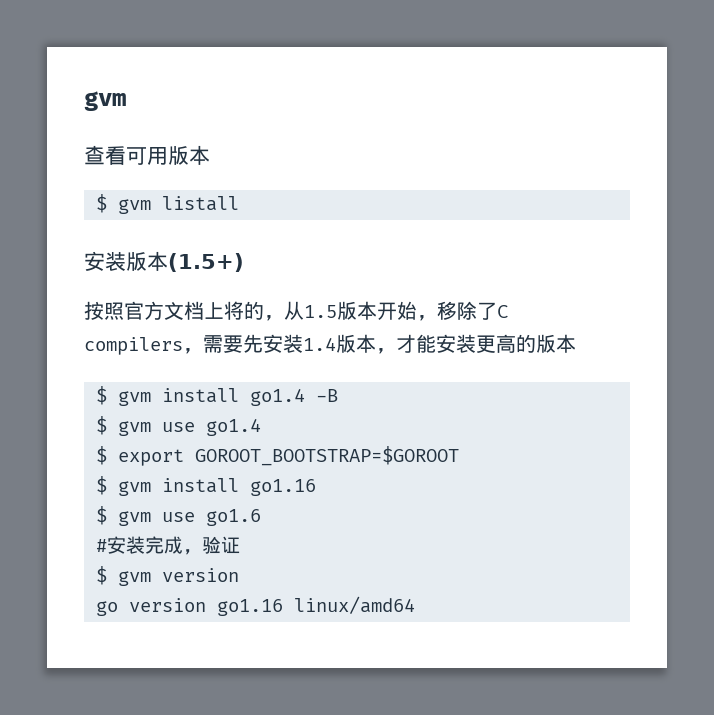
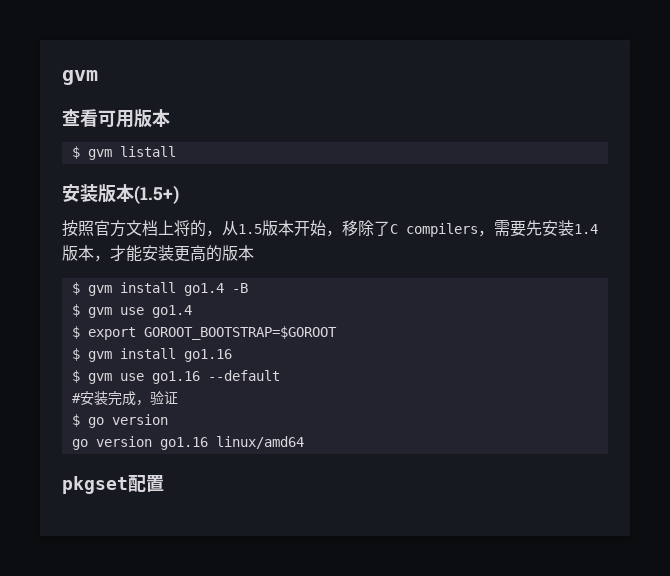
- $ gvm use go1.6
+ $ gvm use go1.16 --default
- $ gvm version
+ $ go version
+ pkgset配置

